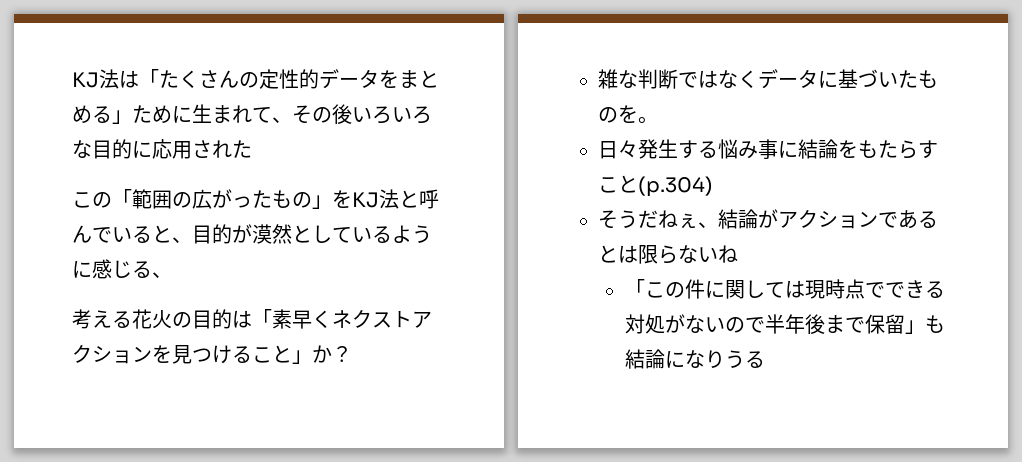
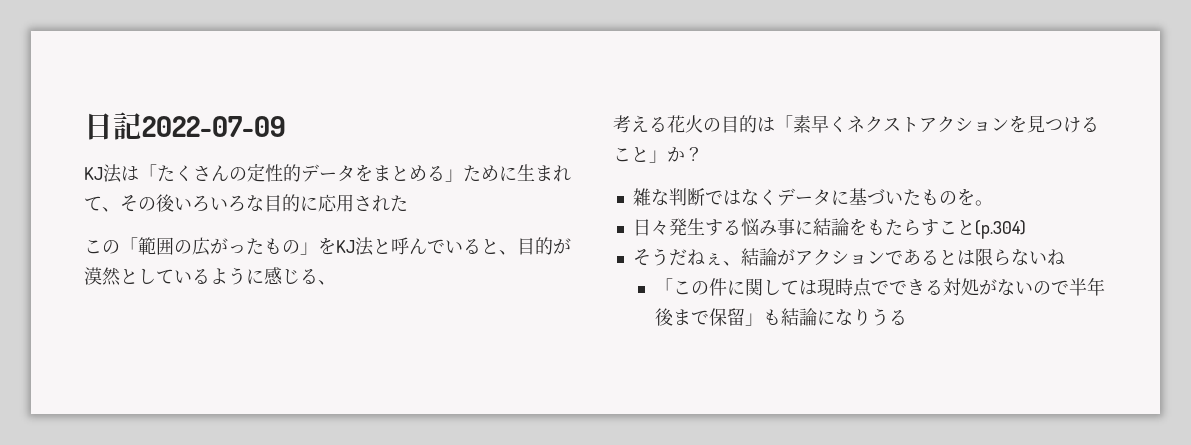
+ 日記2022-07-09

